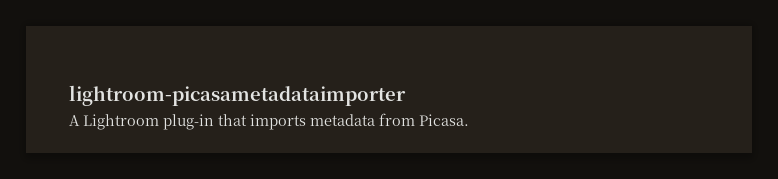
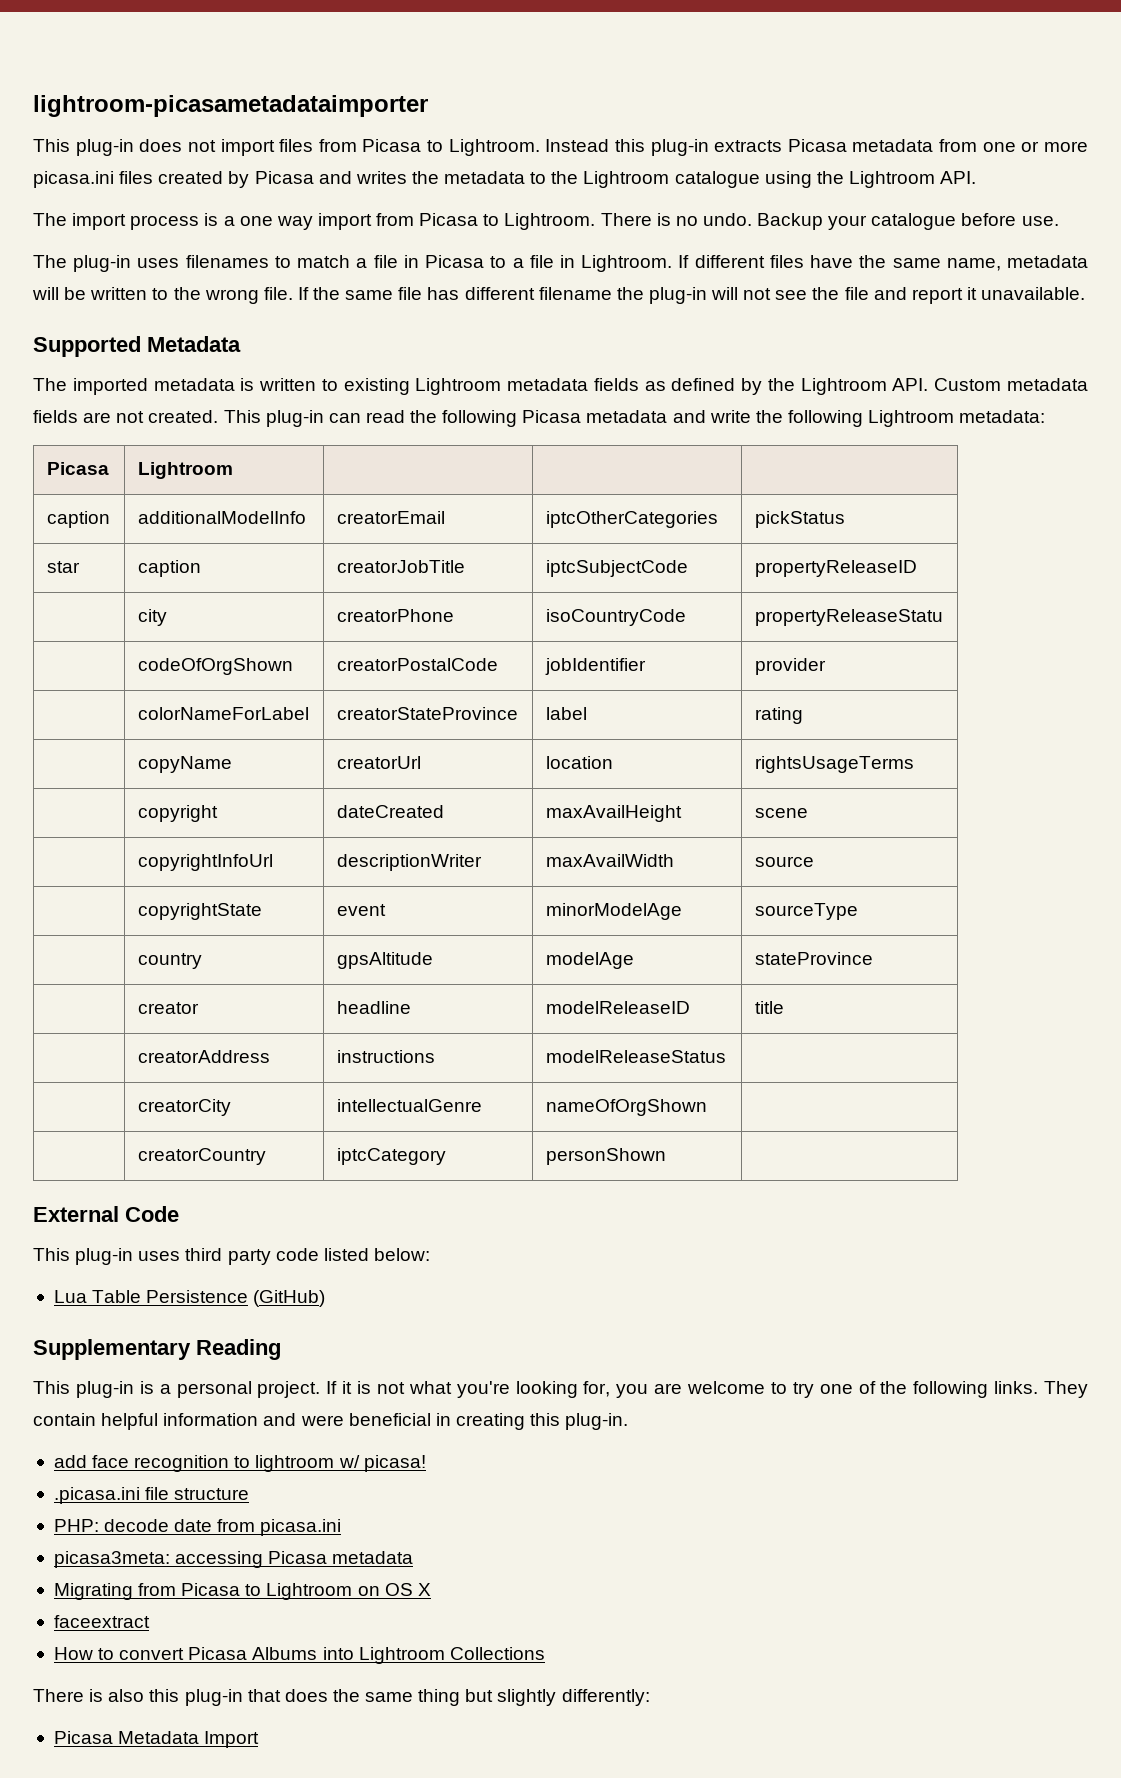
- A Lightroom plug-in that imports metadata from Picasa.
+ This plug-in does not import files from Picasa to Lightroom. Instead this plug-in extracts Picasa metadata from one or more picasa.ini files created by Picasa and writes the metadata to the Lightroom catalogue using the Lightroom API.
+ The import process is a one way import from Picasa to Lightroom. There is no undo. Backup your catalogue before use.
+ The plug-in uses filenames to match a file in Picasa to a file in Lightroom. If different files have the same name, metadata will be written to the wrong file. If the same file has different filename the plug-in will not see the file and report it unavailable.
+ Supported Metadata
+ The imported metadata is written to existing Lightroom metadata fields as defined by the Lightroom API. Custom metadata fields are not created. This plug-in can read the following Picasa metadata and write the following Lightroom metadata:
+ Picasa | Lightroom | | |
+ caption | additionalModelInfo | creatorEmail | iptcOtherCategories | pickStatus
+ star | caption | creatorJobTitle | iptcSubjectCode | propertyReleaseID
+ | city | creatorPhone | isoCountryCode | propertyReleaseStatu
+ | codeOfOrgShown | creatorPostalCode | jobIdentifier | provider
+ | colorNameForLabel | creatorStateProvince | label | rating
+ | copyName | creatorUrl | location | rightsUsageTerms
+ | copyright | dateCreated | maxAvailHeight | scene
+ | copyrightInfoUrl | descriptionWriter | maxAvailWidth | source
+ | copyrightState | event | minorModelAge | sourceType
+ | country | gpsAltitude | modelAge | stateProvince
+ | creator | headline | modelReleaseID | title
+ | creatorAddress | instructions | modelReleaseStatus |
+ | creatorCity | intellectualGenre | nameOfOrgShown |
+ | creatorCountry | iptcCategory | personShown |
+ External Code
+ This plug-in uses third party code listed below:
+ Lua Table Persistence (GitHub)
+ Supplementary Reading
+ This plug-in is a personal project. If it is not what you're looking for, you are welcome to try one of the following links. They contain helpful information and were beneficial in creating this plug-in.
+ add face recognition to lightroom w/ picasa!
+ .picasa.ini file structure
+ PHP: decode date from picasa.ini
+ picasa3meta: accessing Picasa metadata
+ Migrating from Picasa to Lightroom on OS X
+ faceextract
+ How to convert Picasa Albums into Lightroom Collections
+ There is also this plug-in that does the same thing but slightly differently:
+ Picasa Metadata Import

